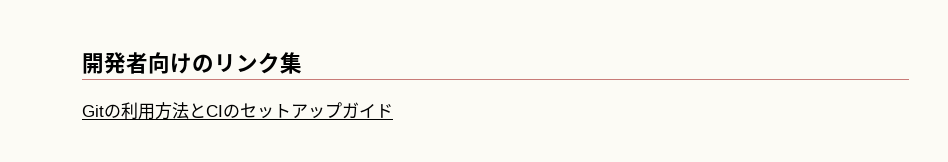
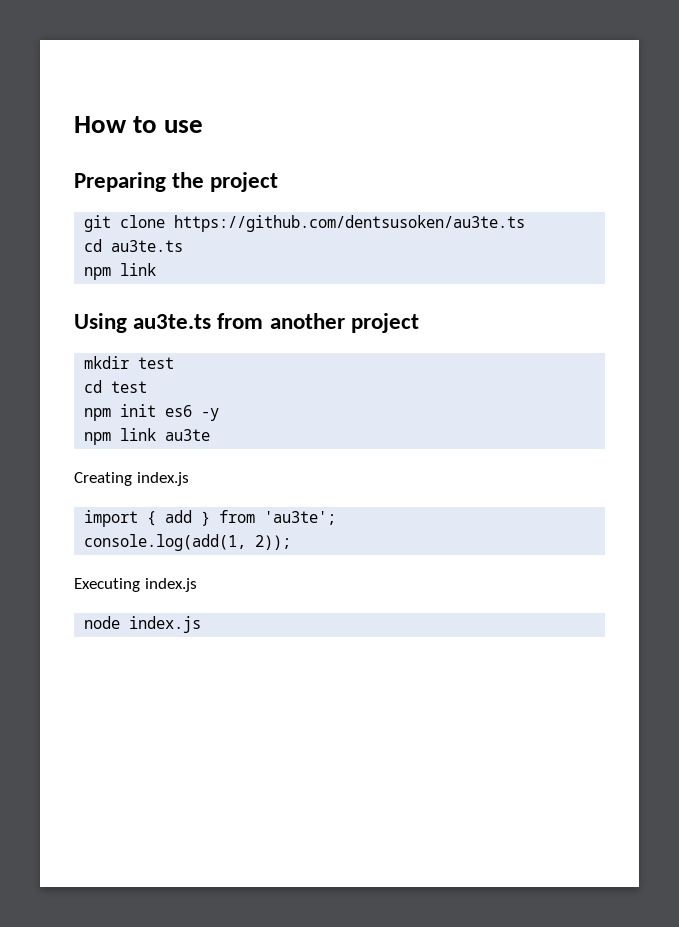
- 開発者向けのリンク集
- Gitの利用方法とCIのセットアップガイド
+ How to use
+ Preparing the project
+ git clone https://github.com/dentsusoken/au3te.ts
+ cd au3te.ts
+ npm link
+ Using au3te.ts from another project
+ mkdir test
+ cd test
+ npm init es6 -y
+ npm link au3te
+ Creating index.js
+ import { add } from 'au3te';
+ console.log(add(1, 2));
+ Executing index.js
+ node index.js

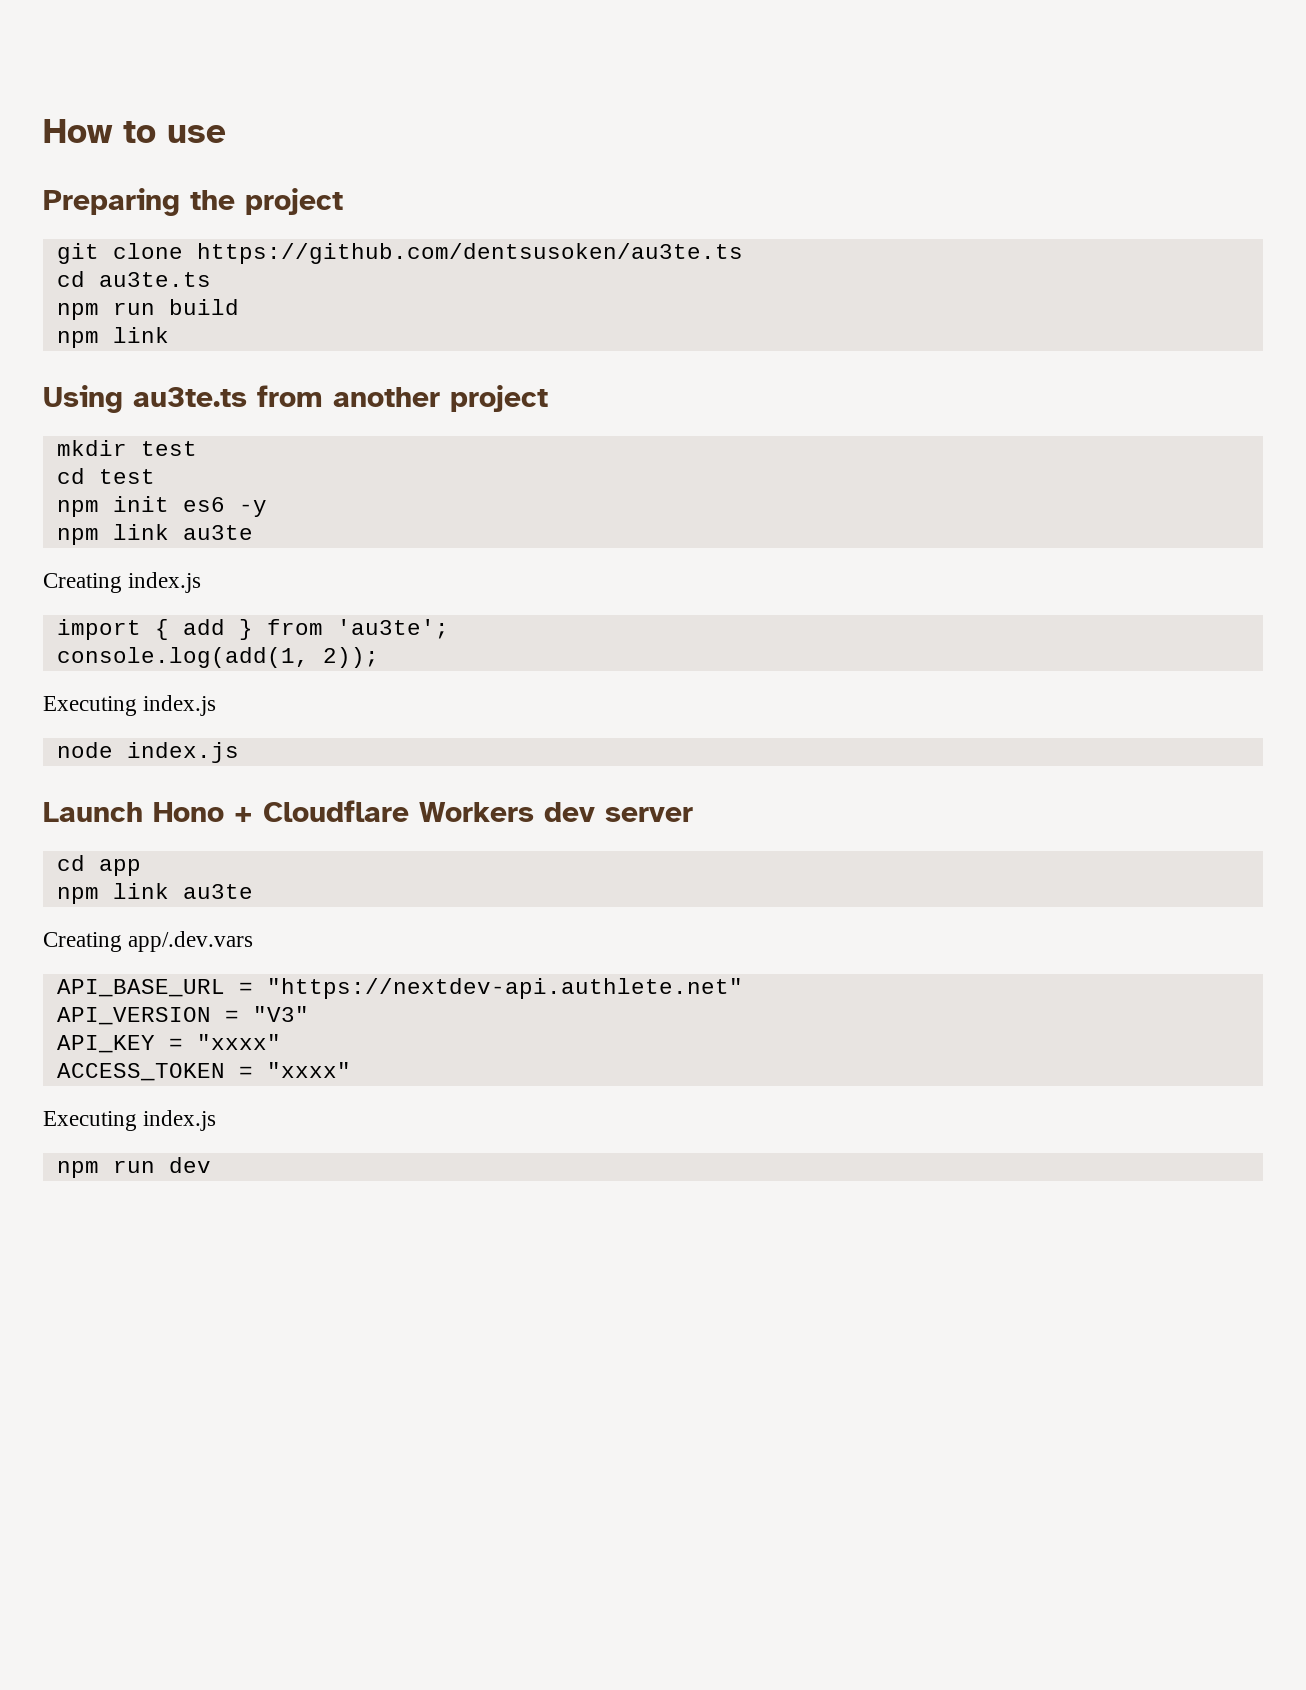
+ npm run build
+ Launch Hono + Cloudflare Workers dev server
+ cd app
+ npm link au3te
+ Creating app/.dev.vars
+ API_BASE_URL = "https://nextdev-api.authlete.net"
+ API_VERSION = "V3"
+ API_KEY = "xxxx"
+ ACCESS_TOKEN = "xxxx"
+ Executing index.js
+ npm run dev

